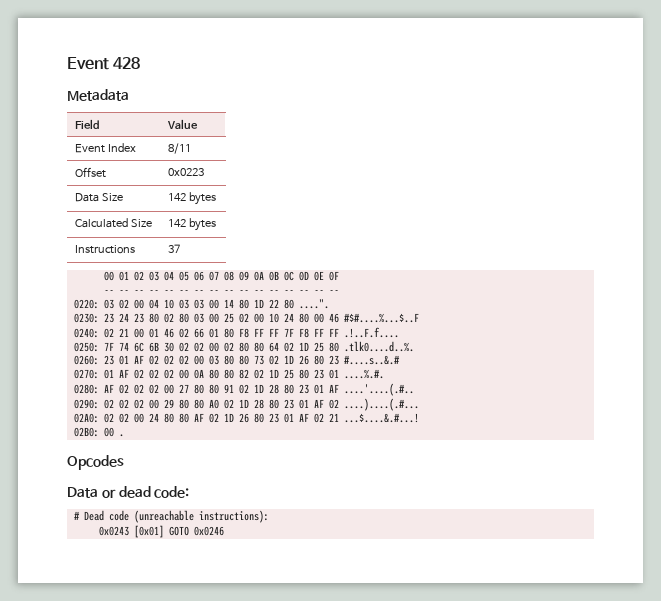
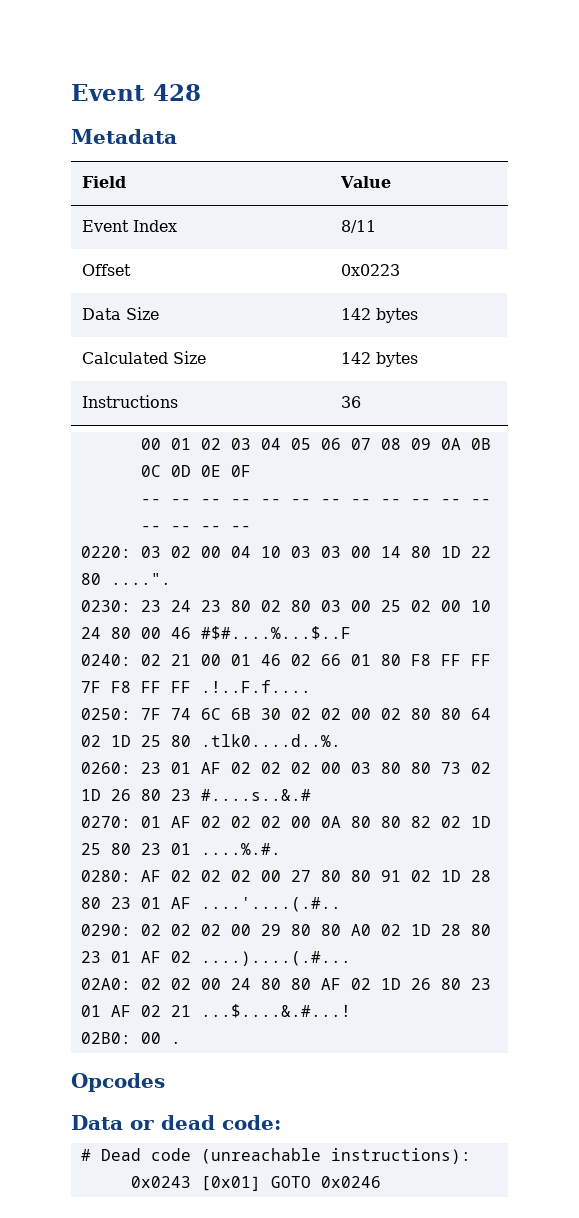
- Instructions | 37
+ Instructions | 36

